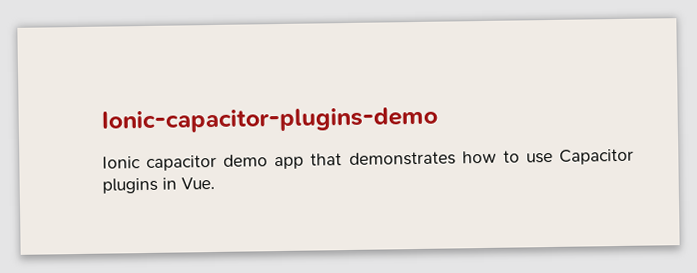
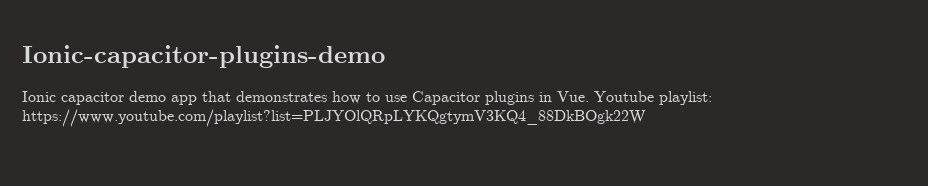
- Ionic capacitor demo app that demonstrates how to use Capacitor plugins in Vue.
+ Ionic capacitor demo app that demonstrates how to use Capacitor plugins in Vue. Youtube playlist: https://www.youtube.com/playlist?list=PLJYOlQRpLYKQgtymV3KQ4_88DkBOgk22W

